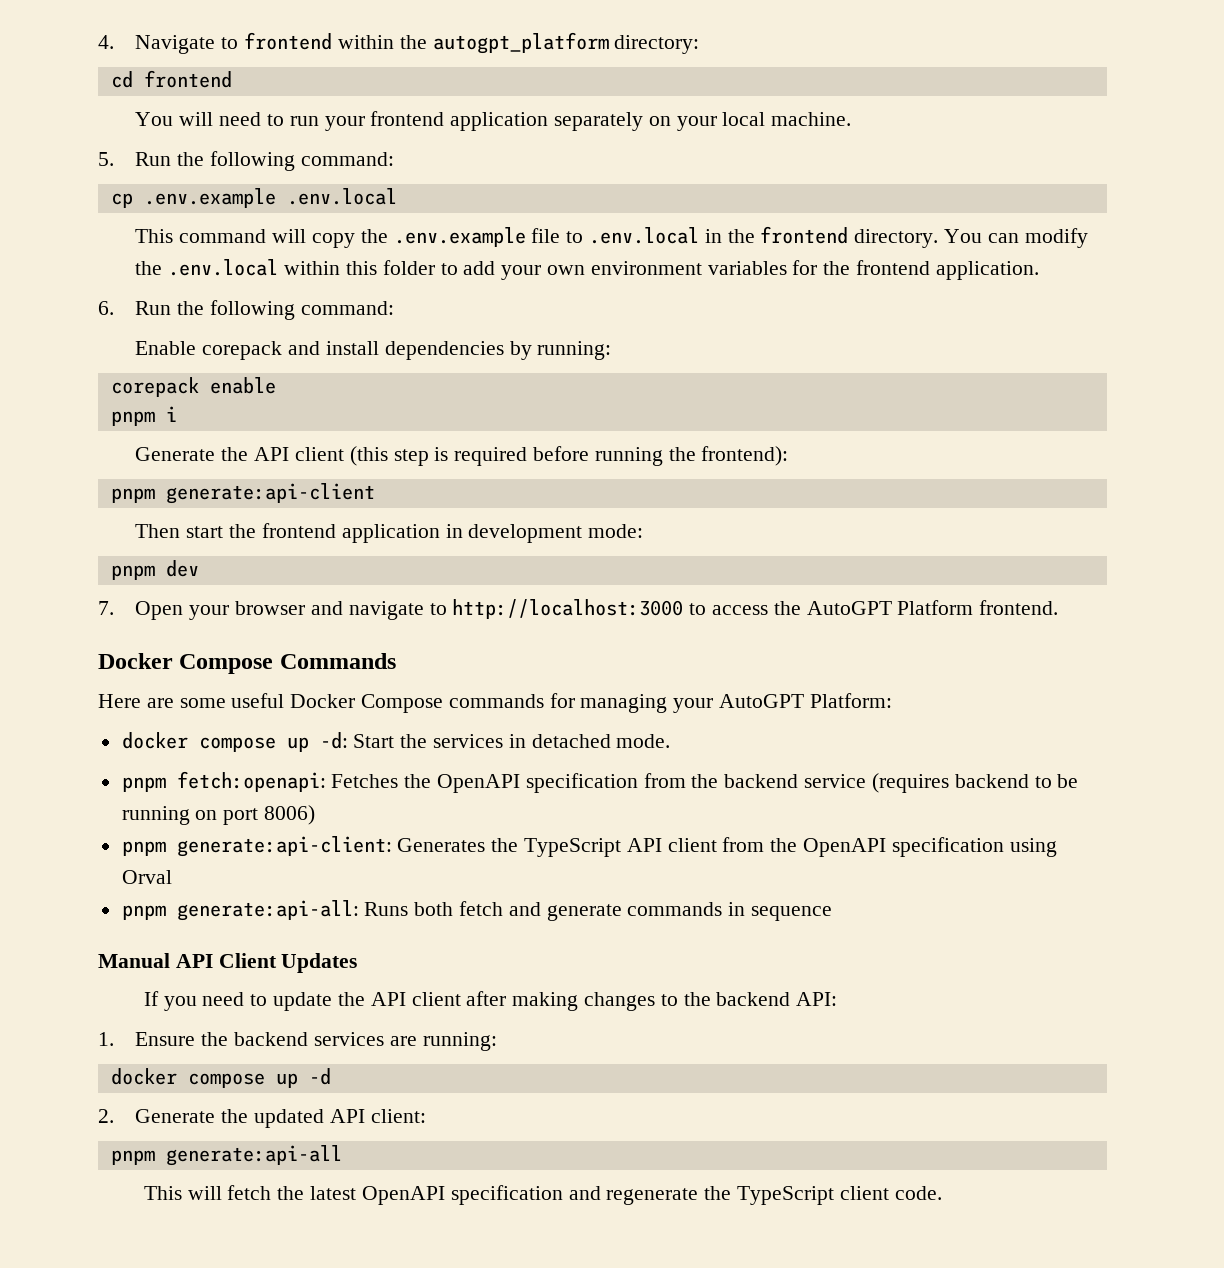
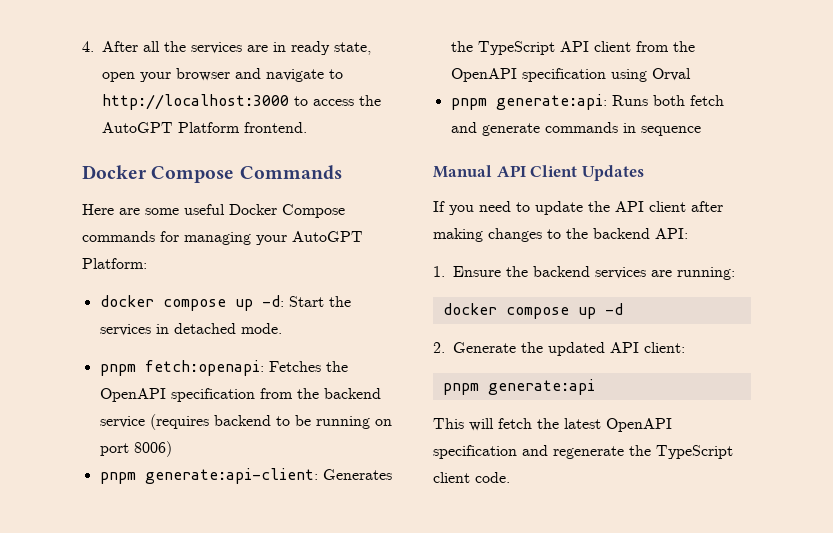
- 4. Navigate to frontend within the autogpt_platform directory:
- cd frontend
- You will need to run your frontend application separately on your local machine.
- 5. Run the following command:
- cp .env.example .env.local
- This command will copy the .env.example file to .env.local in the frontend directory. You can modify the .env.local within this folder to add your own environment variables for the frontend application.
- 6. Run the following command:
- Enable corepack and install dependencies by running:
- corepack enable
- pnpm i
- Generate the API client (this step is required before running the frontend):
- pnpm generate:api-client
- Then start the frontend application in development mode:
- pnpm dev
- 7. Open your browser and navigate to http://localhost:3000 to access the AutoGPT Platform frontend.
+ 4. After all the services are in ready state, open your browser and navigate to http://localhost:3000 to access the AutoGPT Platform frontend.
- pnpm generate:api-all: Runs both fetch and generate commands in sequence
+ pnpm generate:api: Runs both fetch and generate commands in sequence
- pnpm generate:api-all
+ pnpm generate:api

